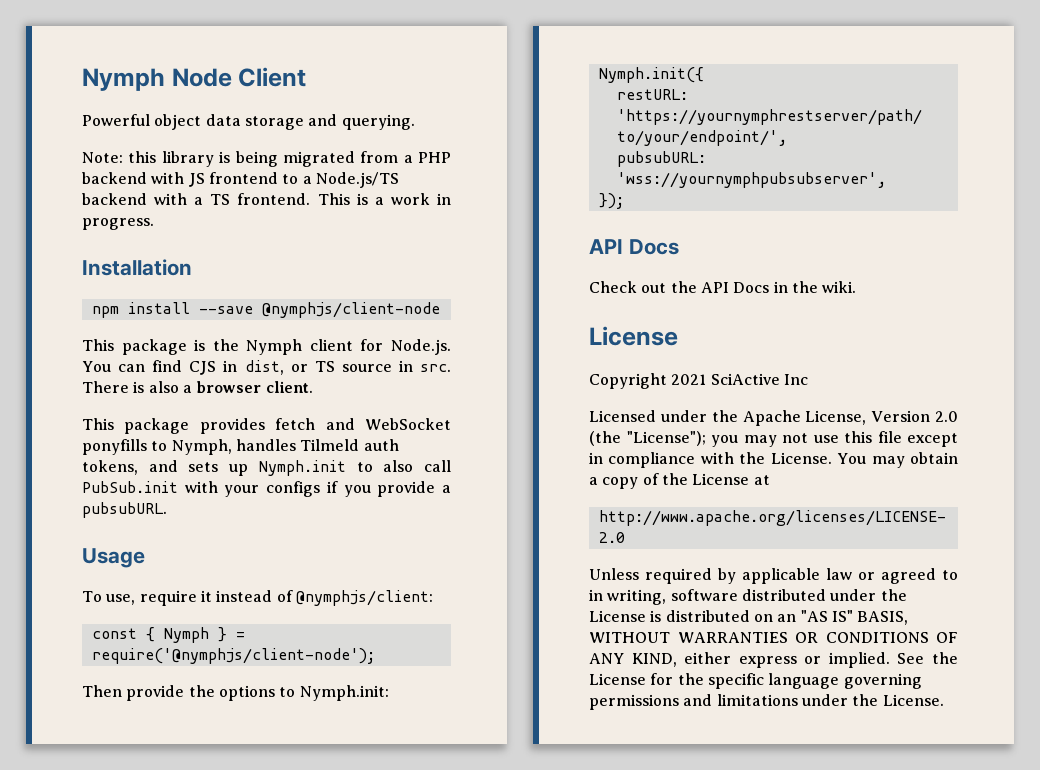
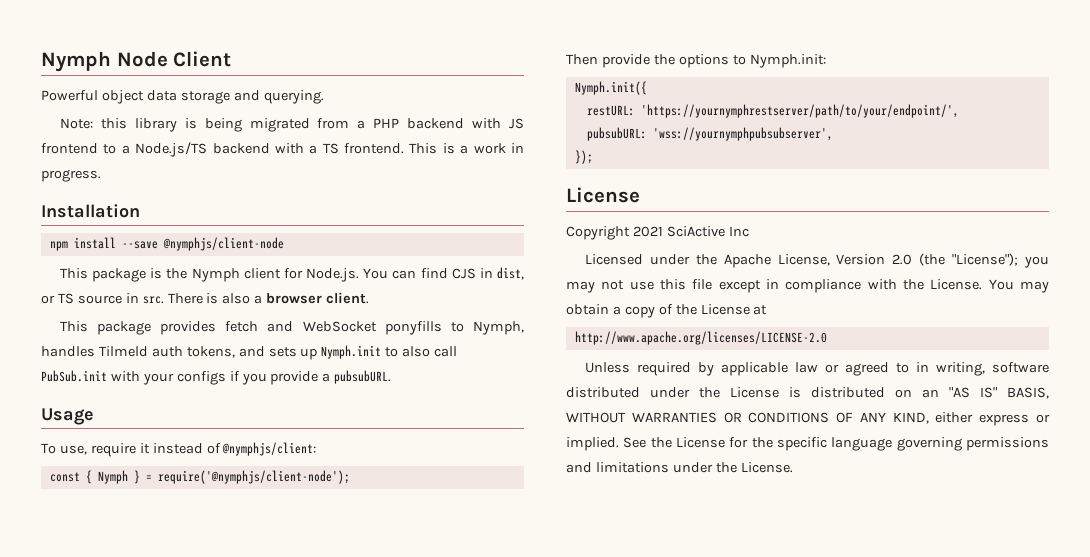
  });
- API Docs
- Check out the API Docs in the wiki.

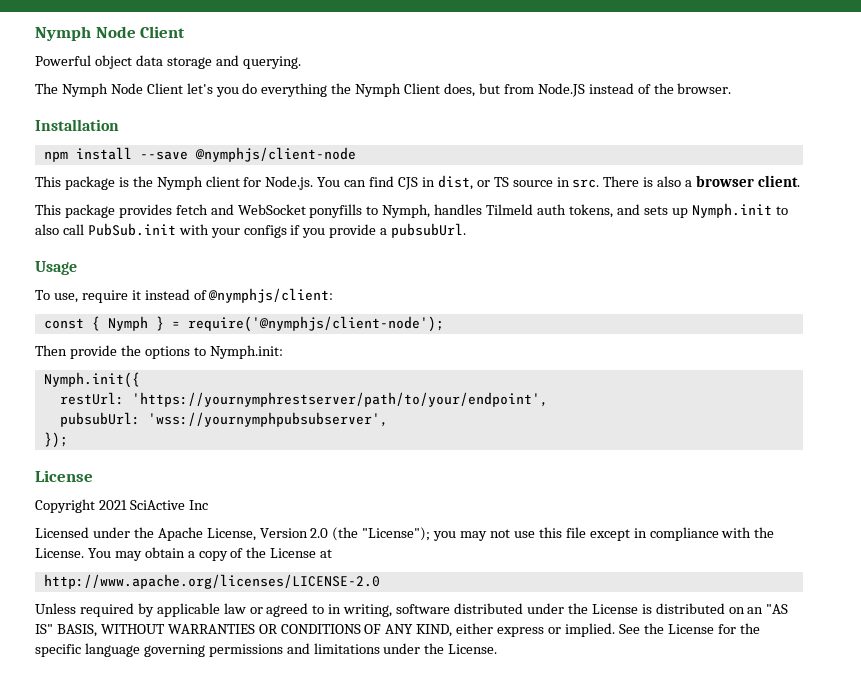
- Note: this library is being migrated from a PHP backend with JS frontend to a Node.js/TS backend with a TS frontend. This is a work in progress.
+ The Nymph Node Client let's you do everything the Nymph Client does, but from Node.JS instead of the browser.
- This package provides fetch and WebSocket ponyfills to Nymph, handles Tilmeld auth tokens, and sets up Nymph.init to also call PubSub.init with your configs if you provide a pubsubURL.
+ This package provides fetch and WebSocket ponyfills to Nymph, handles Tilmeld auth tokens, and sets up Nymph.init to also call PubSub.init with your configs if you provide a pubsubUrl.
- restURL: 'https://yournymphrestserver/path/to/your/endpoint/',
- pubsubURL: 'wss://yournymphpubsubserver',
+ restUrl: 'https://yournymphrestserver/path/to/your/endpoint',
+ pubsubUrl: 'wss://yournymphpubsubserver',

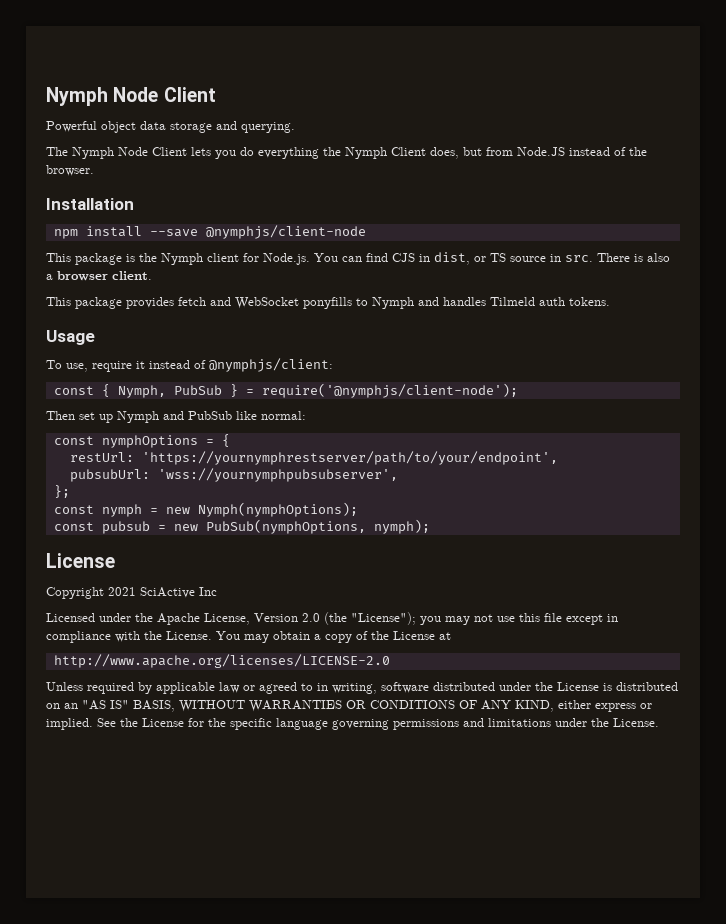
- The Nymph Node Client let's you do everything the Nymph Client does, but from Node.JS instead of the browser.
+ The Nymph Node Client lets you do everything the Nymph Client does, but from Node.JS instead of the browser.
- This package provides fetch and WebSocket ponyfills to Nymph, handles Tilmeld auth tokens, and sets up Nymph.init to also call PubSub.init with your configs if you provide a pubsubUrl.
+ This package provides fetch and WebSocket ponyfills to Nymph and handles Tilmeld auth tokens.
- const { Nymph } = require('@nymphjs/client-node');
+ const { Nymph, PubSub } = require('@nymphjs/client-node');
- Then provide the options to Nymph.init:
- Nymph.init({
+ Then set up Nymph and PubSub like normal:
+ const nymphOptions = {
  restUrl: 'https://yournymphrestserver/path/to/your/endpoint',
  pubsubUrl: 'wss://yournymphpubsubserver',
- });
+ };
+ const nymph = new Nymph(nymphOptions);
+ const pubsub = new PubSub(nymphOptions, nymph);

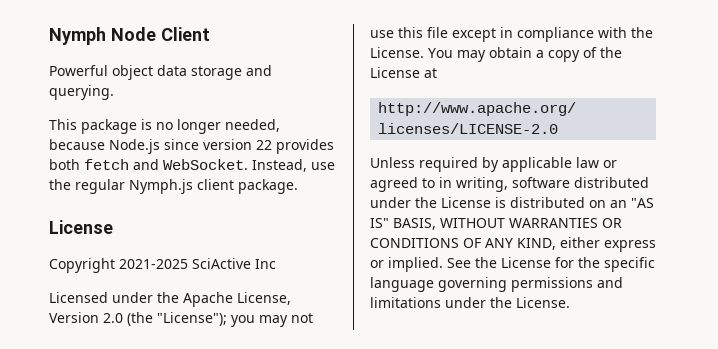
- The Nymph Node Client lets you do everything the Nymph Client does, but from Node.JS instead of the browser.
- Installation
- npm install --save @nymphjs/client-node
- This package is the Nymph client for Node.js. You can find CJS in dist, or TS source in src. There is also a browser client.
- This package provides fetch and WebSocket ponyfills to Nymph and handles Tilmeld auth tokens.
- Usage
- To use, require it instead of @nymphjs/client:
- const { Nymph, PubSub } = require('@nymphjs/client-node');
- Then set up Nymph and PubSub like normal:
- const nymphOptions = {
- restUrl: 'https://yournymphrestserver/path/to/your/endpoint',
- pubsubUrl: 'wss://yournymphpubsubserver',
- };
- const nymph = new Nymph(nymphOptions);
- const pubsub = new PubSub(nymphOptions, nymph);
+ This package is no longer needed, because Node.js since version 22 provides both fetch and WebSocket. Instead, use the regular Nymph.js client package.
- Copyright 2021 SciActive Inc
+ Copyright 2021-2025 SciActive Inc

